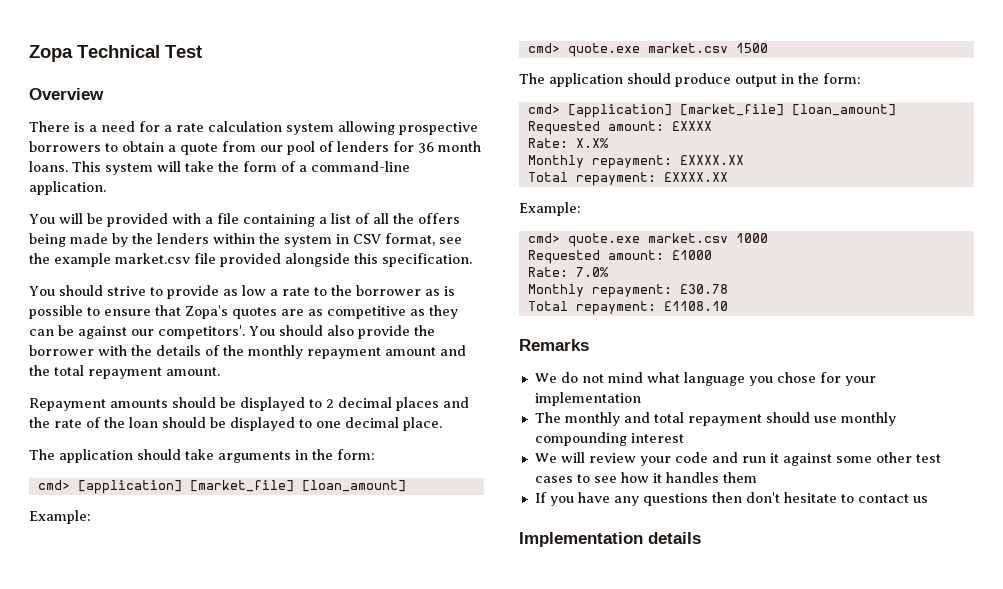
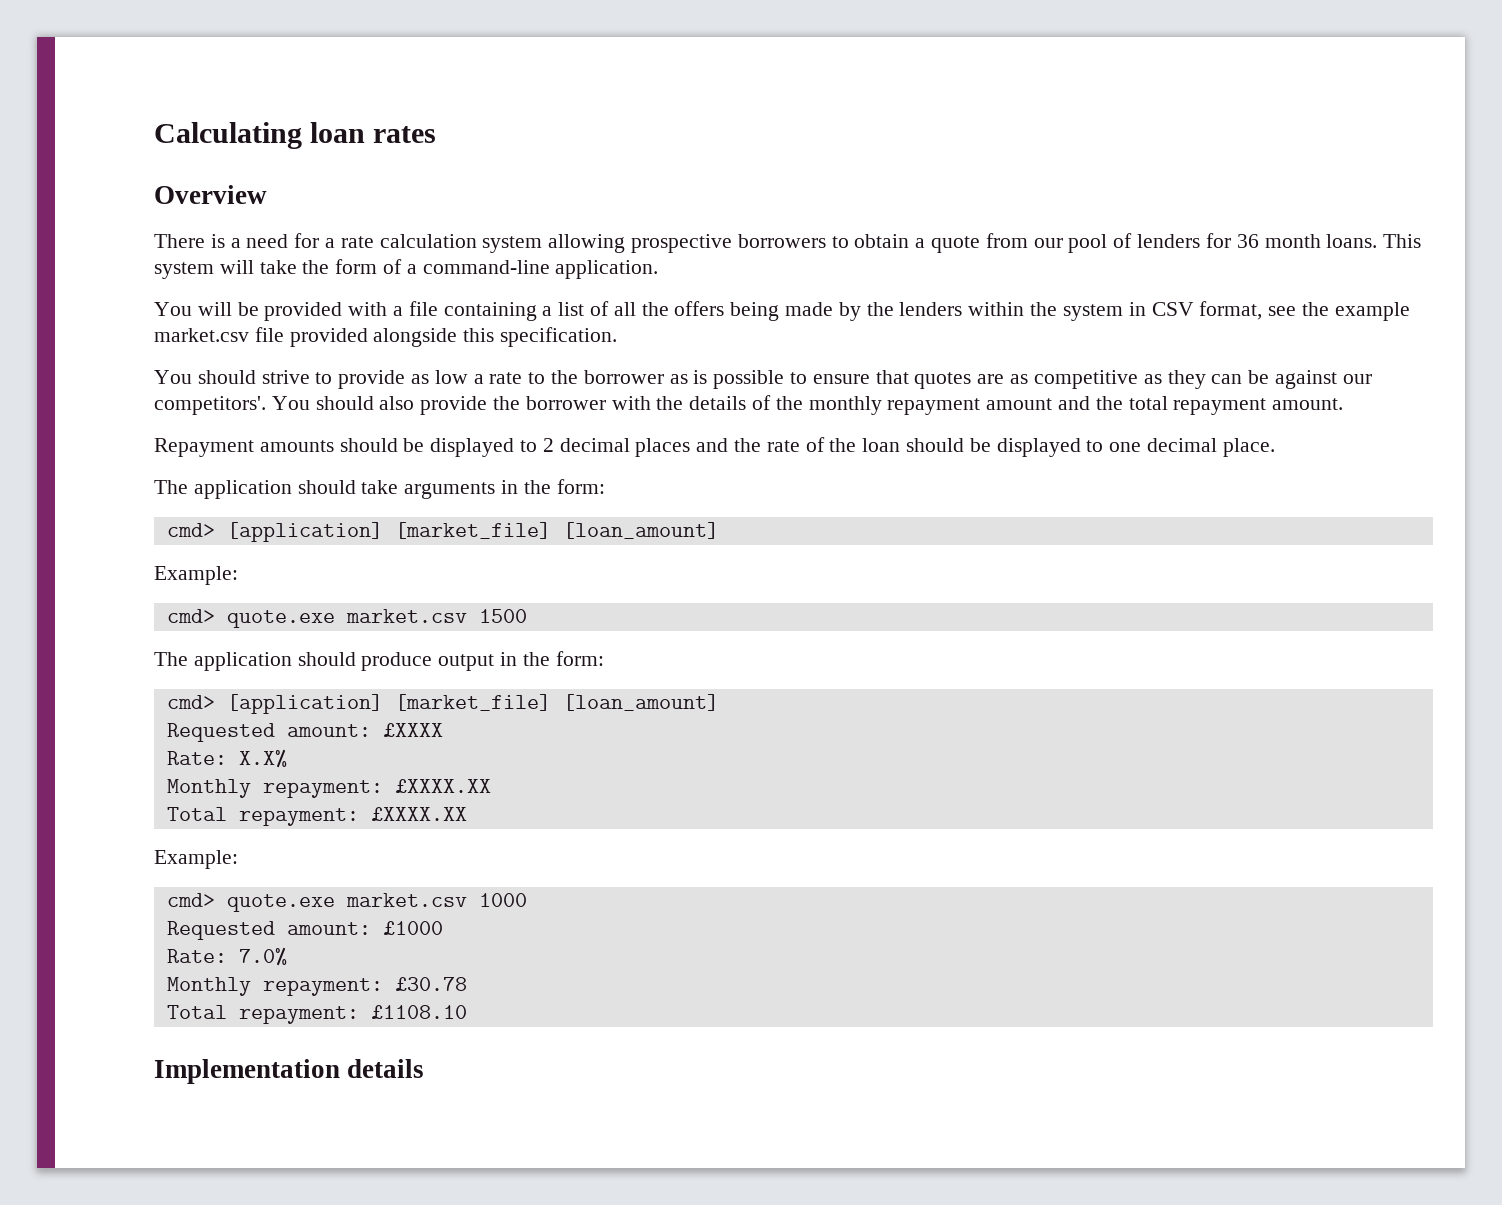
- Zopa Technical Test
+ Calculating loan rates
- You should strive to provide as low a rate to the borrower as is possible to ensure that Zopa's quotes are as competitive as they can be against our competitors'.
+ You should strive to provide as low a rate to the borrower as is possible to ensure that quotes are as competitive as they can be against our competitors'.
- Remarks
- We do not mind what language you chose for your implementation
- The monthly and total repayment should use monthly compounding interest
- We will review your code and run it against some other test cases to see how it handles them
- If you have any questions then don't hesitate to contact us

